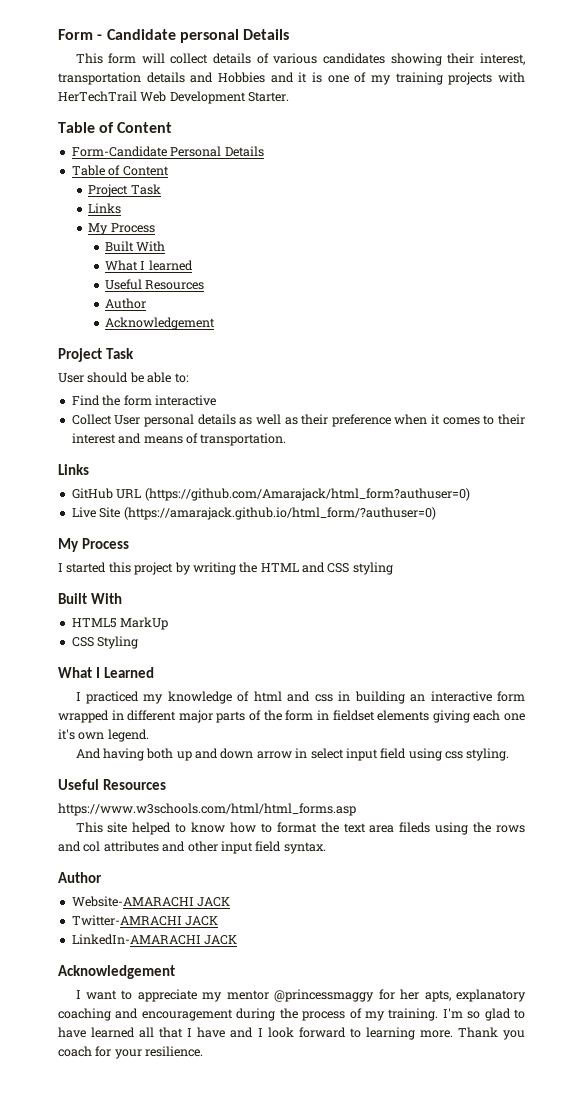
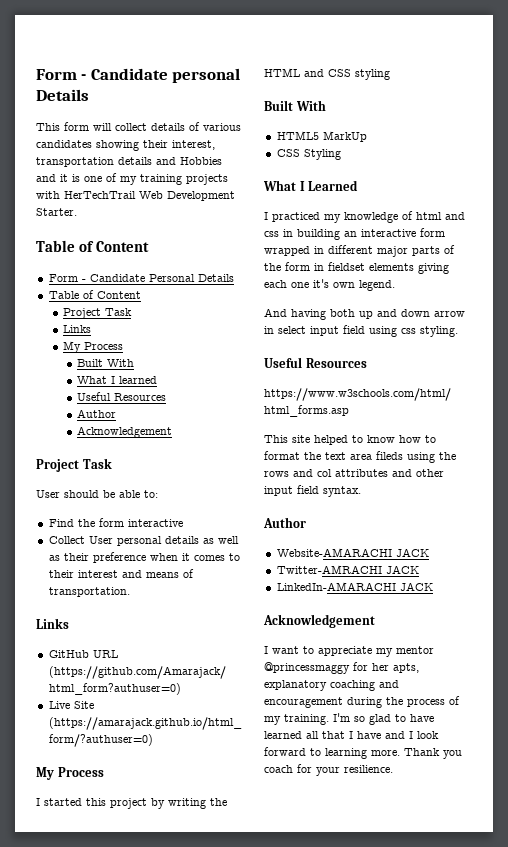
- Form-Candidate Personal Details
+ Form - Candidate Personal Details

